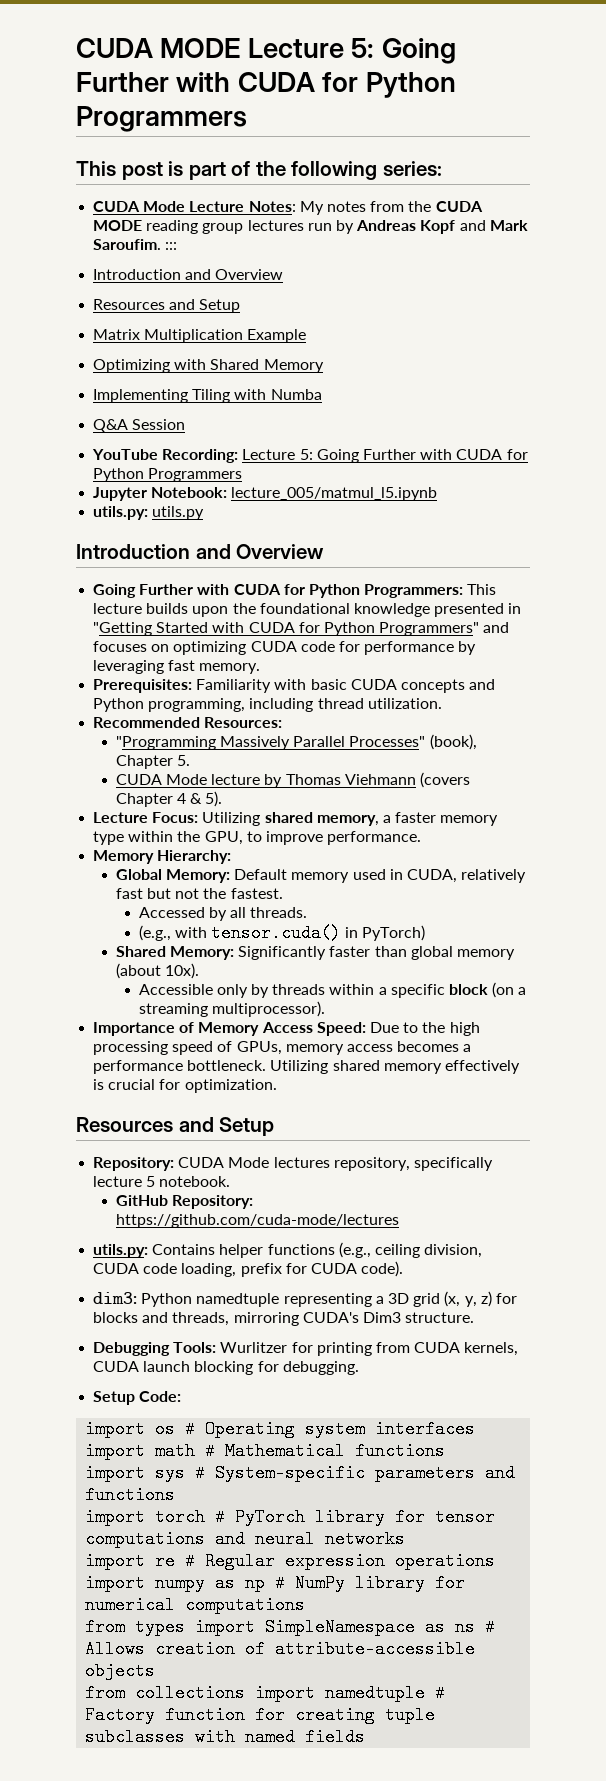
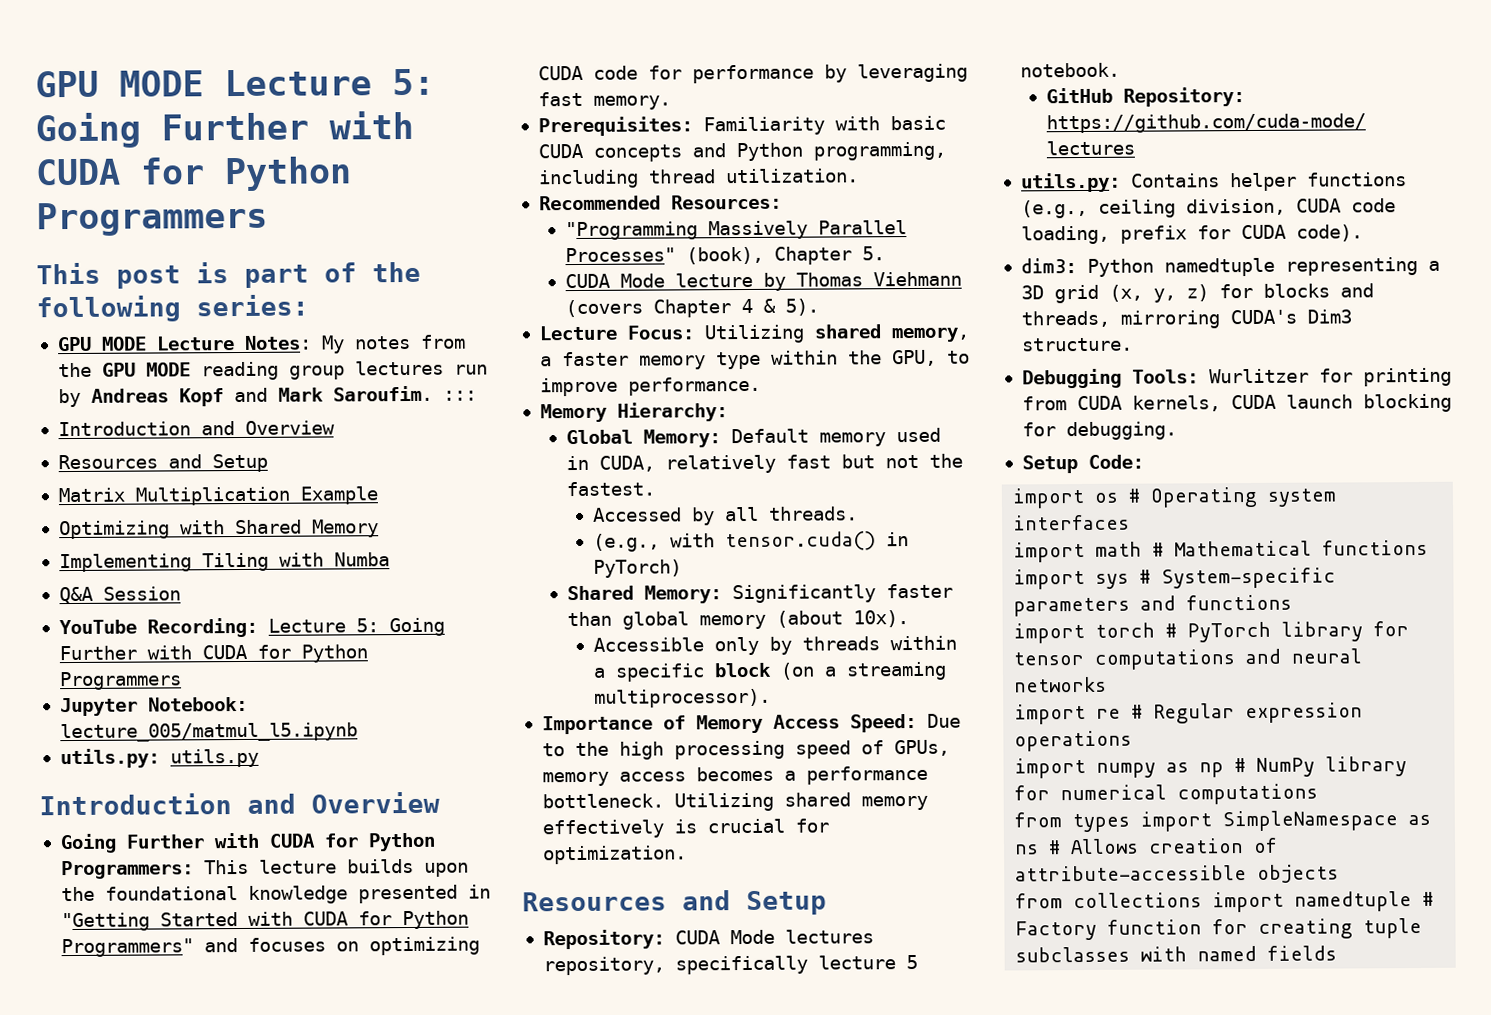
- CUDA MODE Lecture 5: Going Further with CUDA for Python Programmers
+ GPU MODE Lecture 5: Going Further with CUDA for Python Programmers
- CUDA Mode Lecture Notes: My notes from the CUDA MODE reading group lectures run by Andreas Kopf and Mark Saroufim. :::
+ GPU MODE Lecture Notes: My notes from the GPU MODE reading group lectures run by Andreas Kopf and Mark Saroufim. :::

